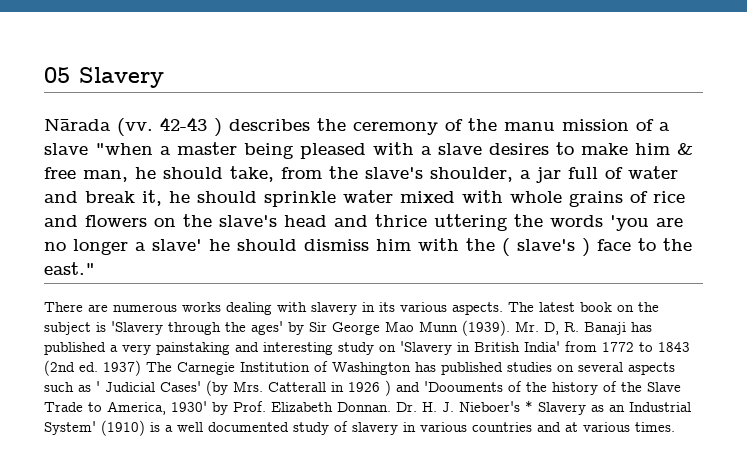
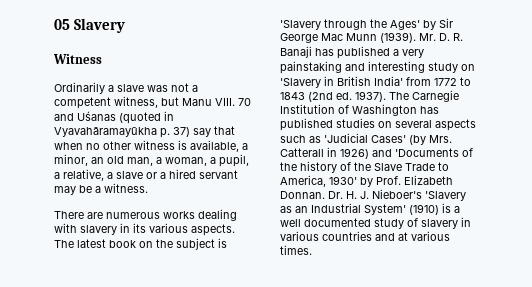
- Nārada (vv. 42-43 ) describes the ceremony of the manu mission of a slave "when a master being pleased with a slave desires to make him & free man, he should take, from the slave's shoulder, a jar full of water and break it, he should sprinkle water mixed with whole grains of rice and flowers on the slave's head and thrice uttering the words 'you are no longer a slave' he should dismiss him with the ( slave's ) face to the east."
+ Witness
+ Ordinarily a slave was not a competent witness, but Manu VIII. 70 and Uśanas (quoted in Vyavahāramayūkha p. 37) say that when no other witness is available, a minor, an old man, a woman, a pupil, a relative, a slave or a hired servant may be a witness.
- The latest book on the subject is 'Slavery through the ages' by Sir George Mao Munn (1939).
+ The latest book on the subject is 'Slavery through the Ages' by Sir George Mac Munn (1939).
- Mr. D, R. Banaji has published a very painstaking and interesting study on 'Slavery in British India' from 1772 to 1843 (2nd ed. 1937) The Carnegie Institution of Washington has published studies on several aspects such as ' Judicial Cases' (by Mrs. Catterall in 1926 ) and 'Doouments of the history of the Slave Trade to America, 1930' by Prof. Elizabeth Donnan.
+ Mr. D. R. Banaji has published a very painstaking and interesting study on 'Slavery in British India' from 1772 to 1843 (2nd ed. 1937). The Carnegie Institution of Washington has published studies on several aspects such as 'Judicial Cases' (by Mrs. Catterall in 1926) and 'Documents of the history of the Slave Trade to America, 1930' by Prof. Elizabeth Donnan.
- Dr. H. J. Nieboer's * Slavery as an Industrial System' (1910) is a well documented study of slavery in various countries and at various times.
+ Dr. H. J. Nieboer's 'Slavery as an Industrial System' (1910) is a well documented study of slavery in various countries and at various times.

